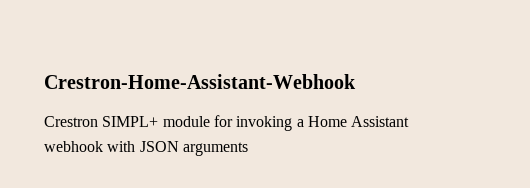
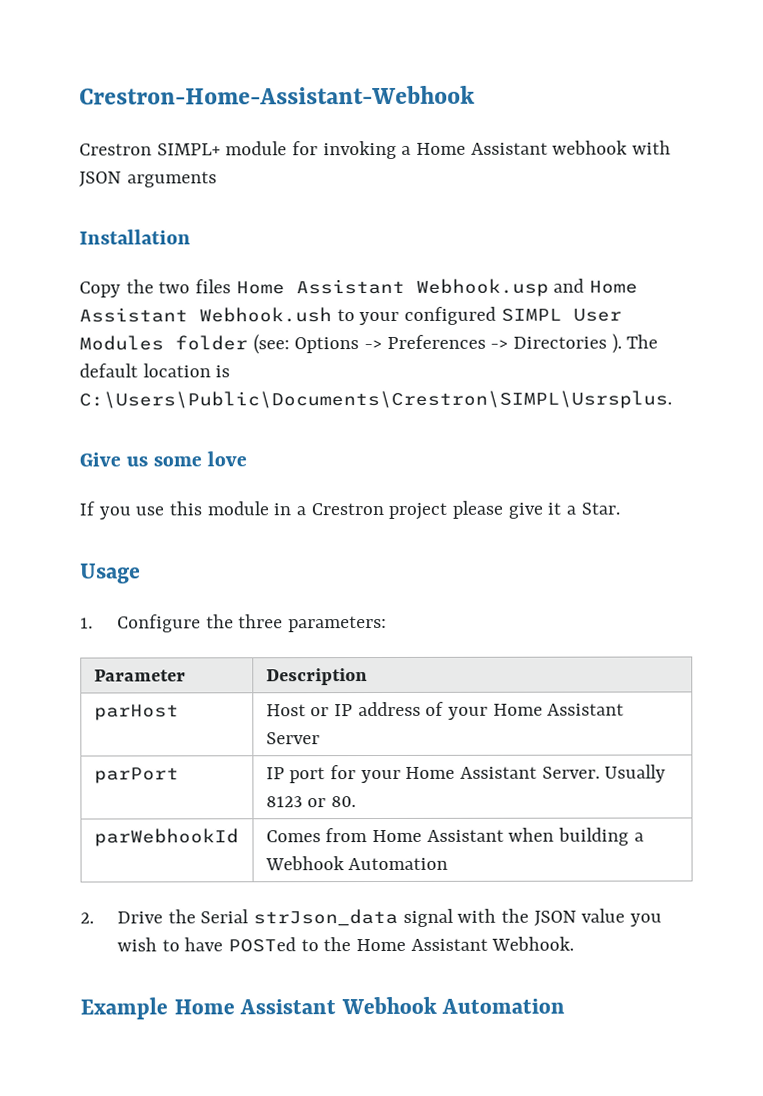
+ Installation
+ Copy the two files Home Assistant Webhook.usp and Home Assistant Webhook.ush to your configured SIMPL User Modules folder (see: Options -> Preferences -> Directories ). The default location is C:\Users\Public\Documents\Crestron\SIMPL\Usrsplus.
+ Give us some love
+ If you use this module in a Crestron project please give it a Star.
+ Usage
+ 1. Configure the three parameters:
+ Parameter | Description
+ parHost | Host or IP address of your Home Assistant Server
+ parPort | IP port for your Home Assistant Server. Usually 8123 or 80.
+ parWebhookId | Comes from Home Assistant when building a Webhook Automation
+ 2. Drive the Serial strJson_data signal with the JSON value you wish to have POSTed to the Home Assistant Webhook.
+ Example Home Assistant Webhook Automation

